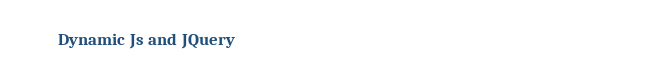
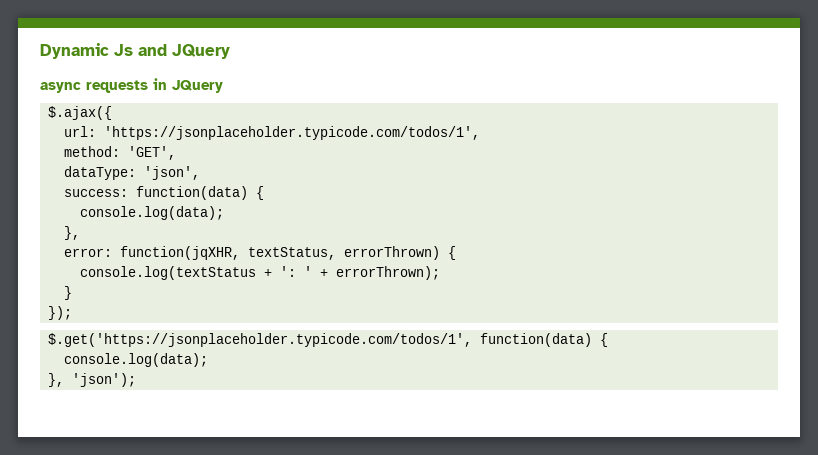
+ async requests in JQuery
+ $.ajax({
+ url: 'https://jsonplaceholder.typicode.com/todos/1',
+ method: 'GET',
+ dataType: 'json',
+ success: function(data) {
+ console.log(data);
+ },
+ error: function(jqXHR, textStatus, errorThrown) {
+ console.log(textStatus + ': ' + errorThrown);
+ }
+ });
+ $.get('https://jsonplaceholder.typicode.com/todos/1', function(data) {
+ console.log(data);
+ }, 'json');

